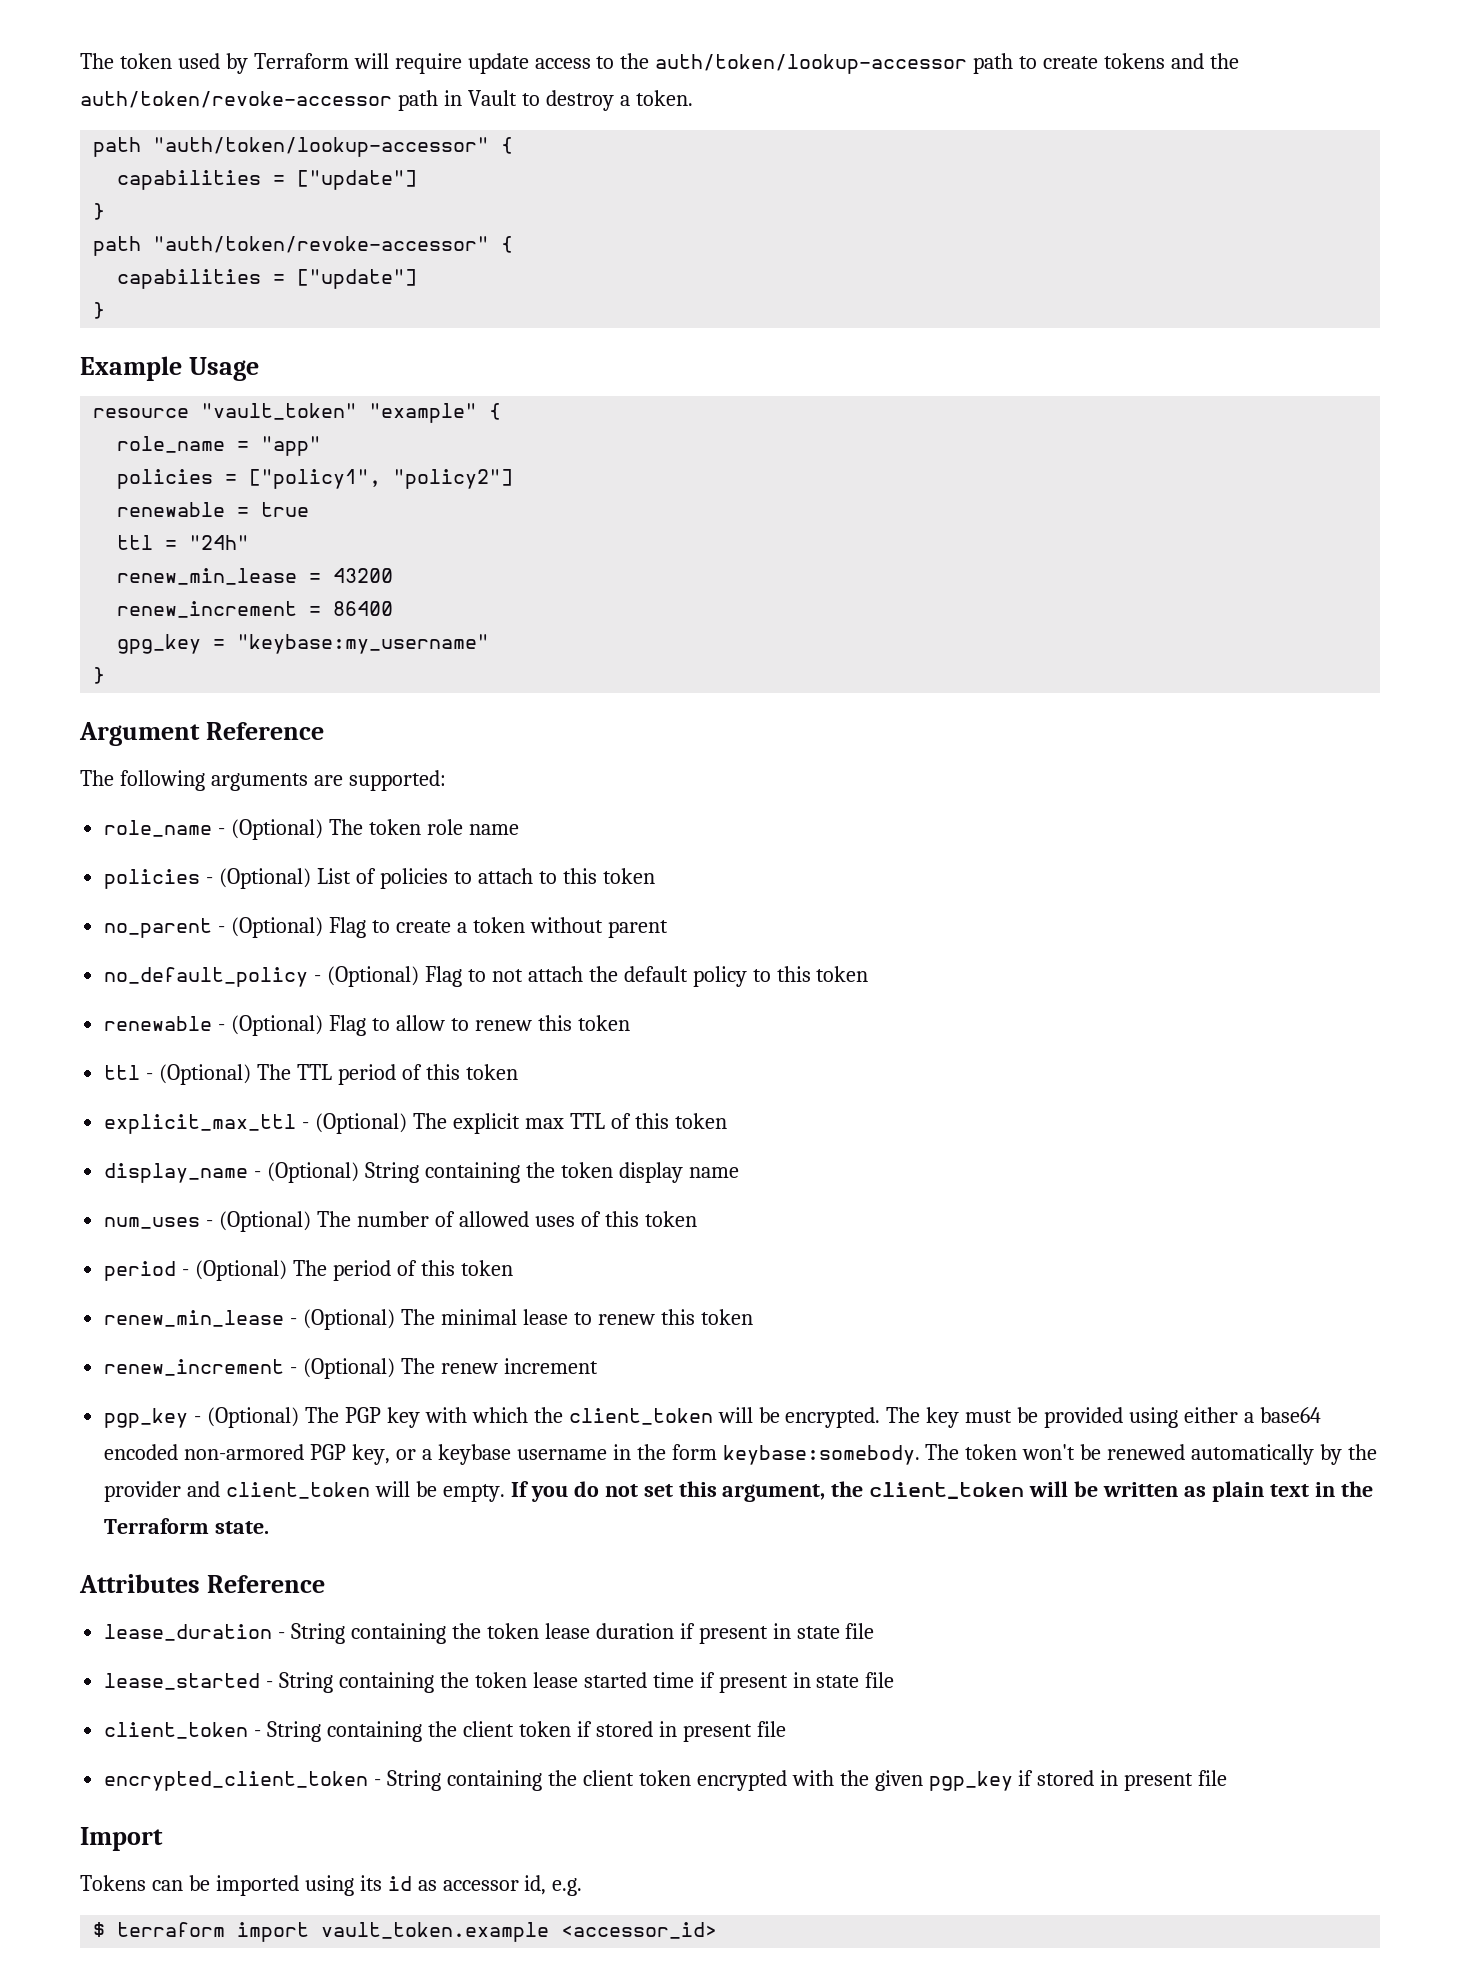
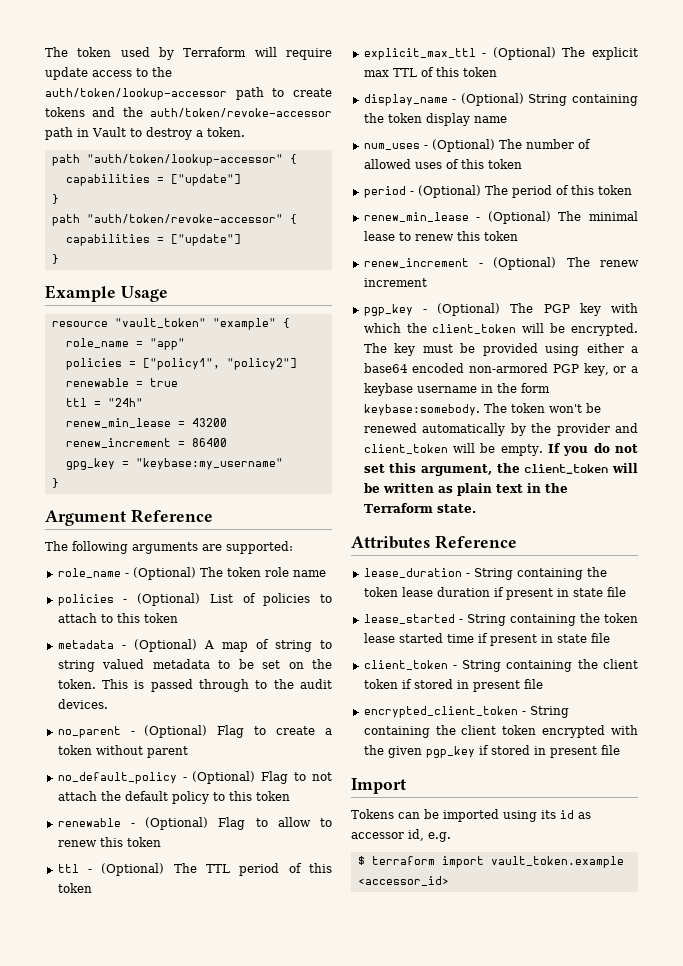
+ metadata - (Optional) A map of string to string valued metadata to be set on the token. This is passed through to the audit devices.

